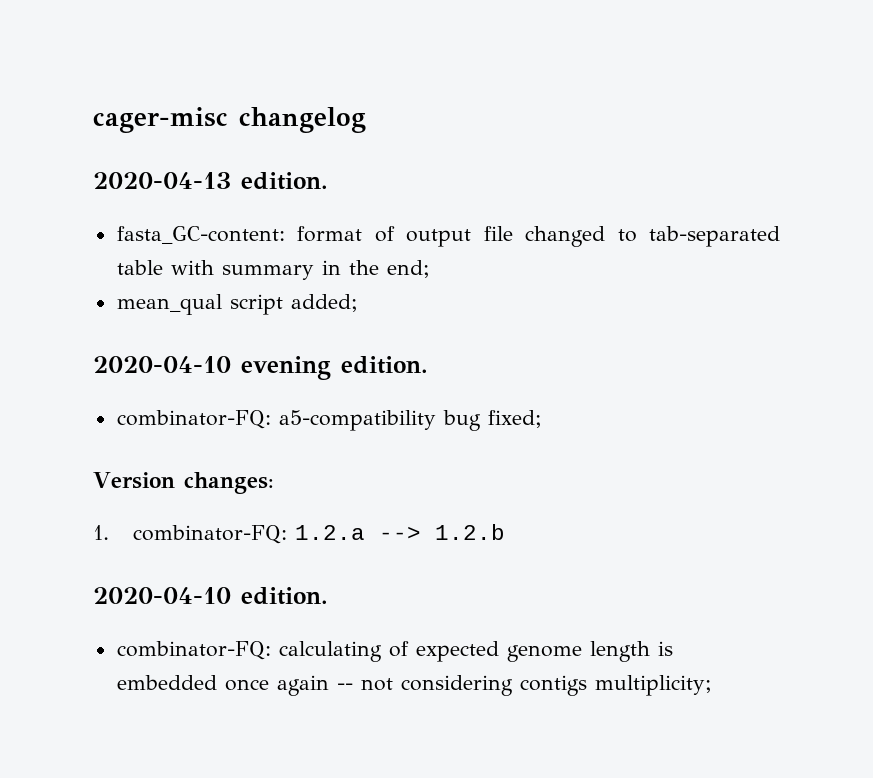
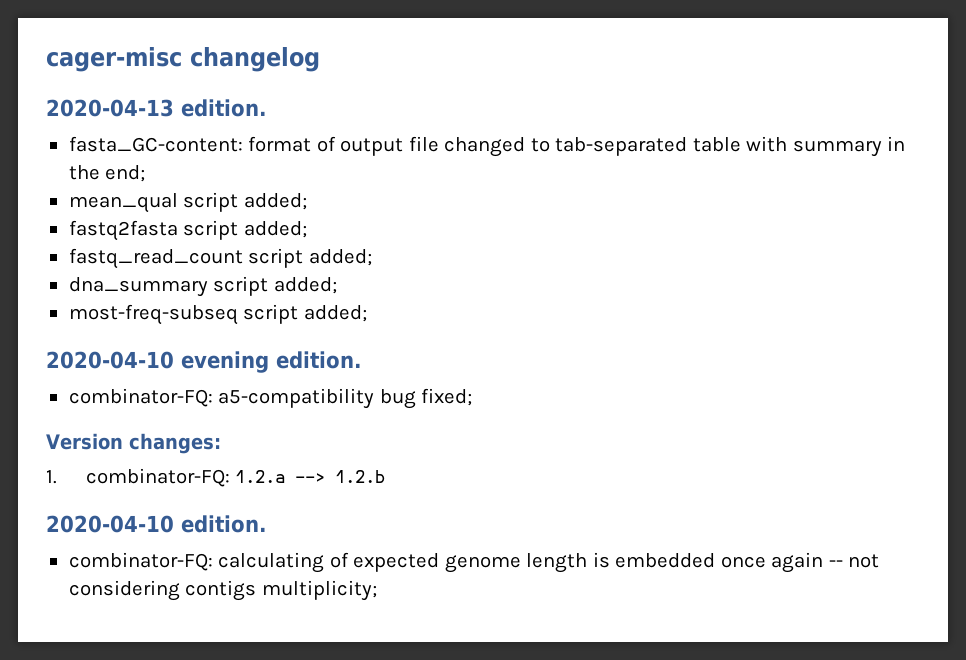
+ fastq2fasta script added;
+ fastq_read_count script added;
+ dna_summary script added;
+ most-freq-subseq script added;

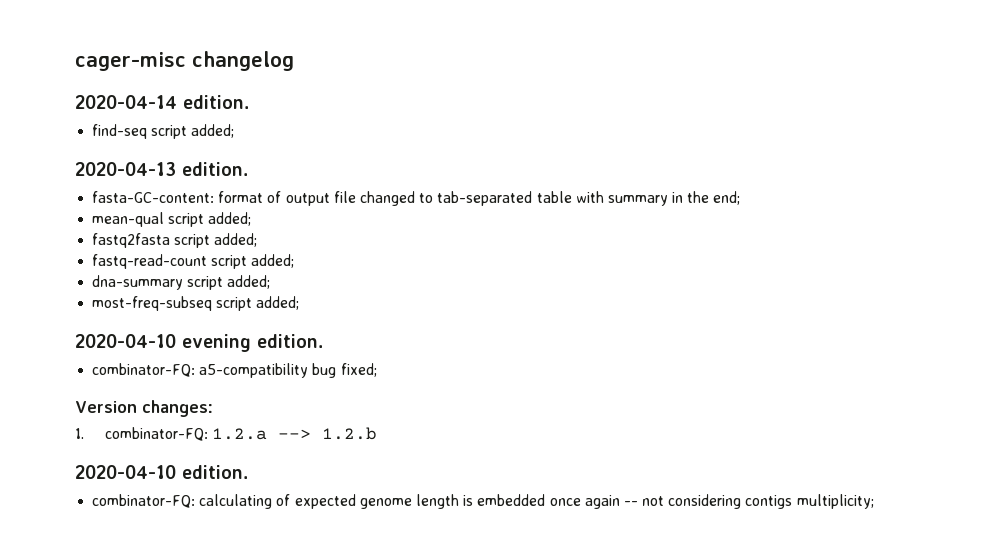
+ 2020-04-14 edition.
+ find-seq script added;
- fasta_GC-content: format of output file changed to tab-separated table with summary in the end;
+ fasta-GC-content: format of output file changed to tab-separated table with summary in the end;
- mean_qual script added;
+ mean-qual script added;
- fastq_read_count script added;
- dna_summary script added;
+ fastq-read-count script added;
+ dna-summary script added;

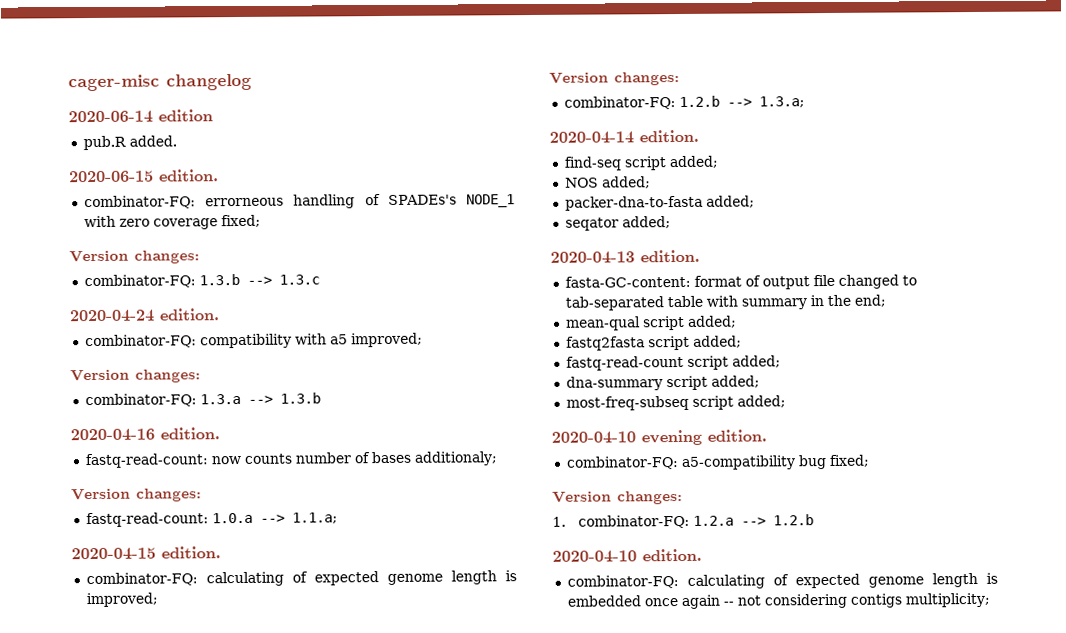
+ 2020-06-14 edition
+ pub.R added.
+ 2020-06-15 edition.
+ combinator-FQ: errorneous handling of SPADEs's NODE_1 with zero coverage fixed;
+ Version changes:
+ combinator-FQ: 1.3.b --> 1.3.c
+ 2020-04-24 edition.
+ combinator-FQ: compatibility with a5 improved;
+ Version changes:
+ combinator-FQ: 1.3.a --> 1.3.b
+ 2020-04-16 edition.
+ fastq-read-count: now counts number of bases additionaly;
+ Version changes:
+ fastq-read-count: 1.0.a --> 1.1.a;
+ 2020-04-15 edition.
+ combinator-FQ: calculating of expected genome length is improved;
+ Version changes:
+ combinator-FQ: 1.2.b --> 1.3.a;
+ NOS added;
+ packer-dna-to-fasta added;
+ seqator added;

